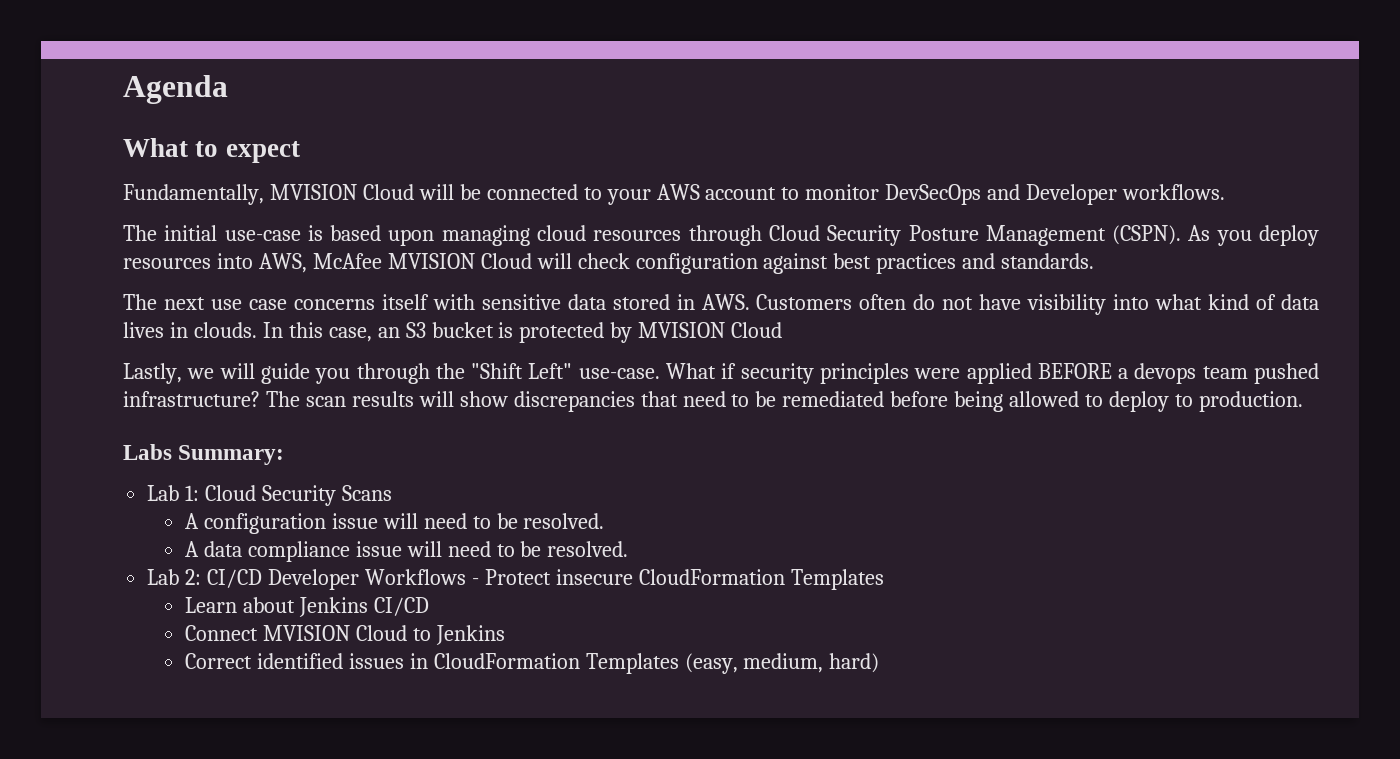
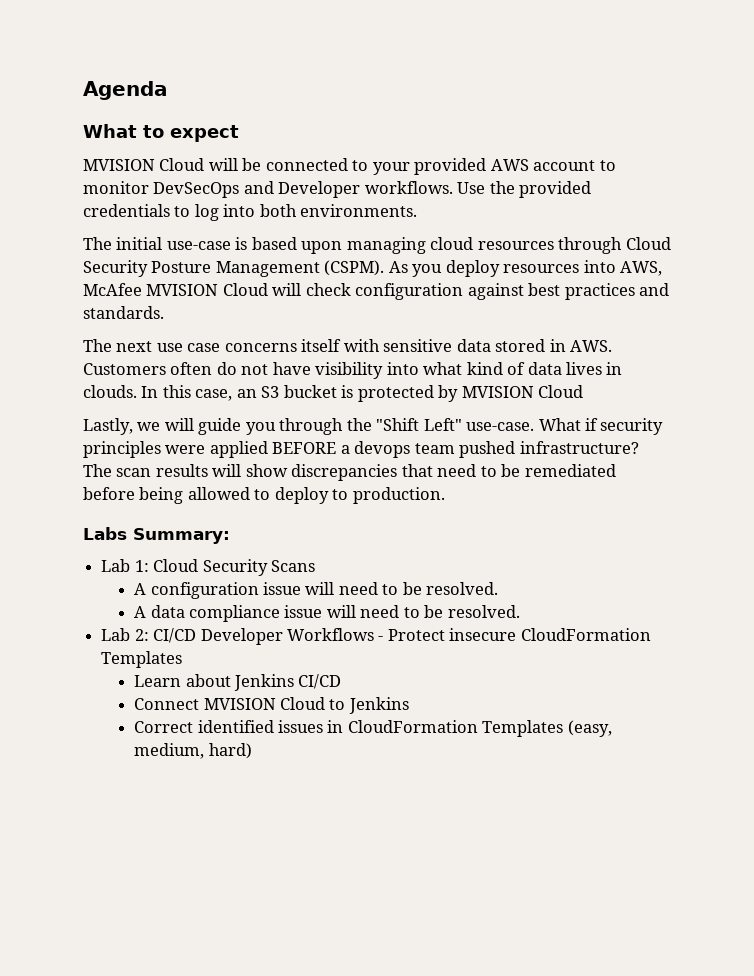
- Fundamentally, MVISION Cloud will be connected to your AWS account to monitor DevSecOps and Developer workflows.
+ MVISION Cloud will be connected to your provided AWS account to monitor DevSecOps and Developer workflows. Use the provided credentials to log into both environments.
- The initial use-case is based upon managing cloud resources through Cloud Security Posture Management (CSPN).
+ The initial use-case is based upon managing cloud resources through Cloud Security Posture Management (CSPM).

